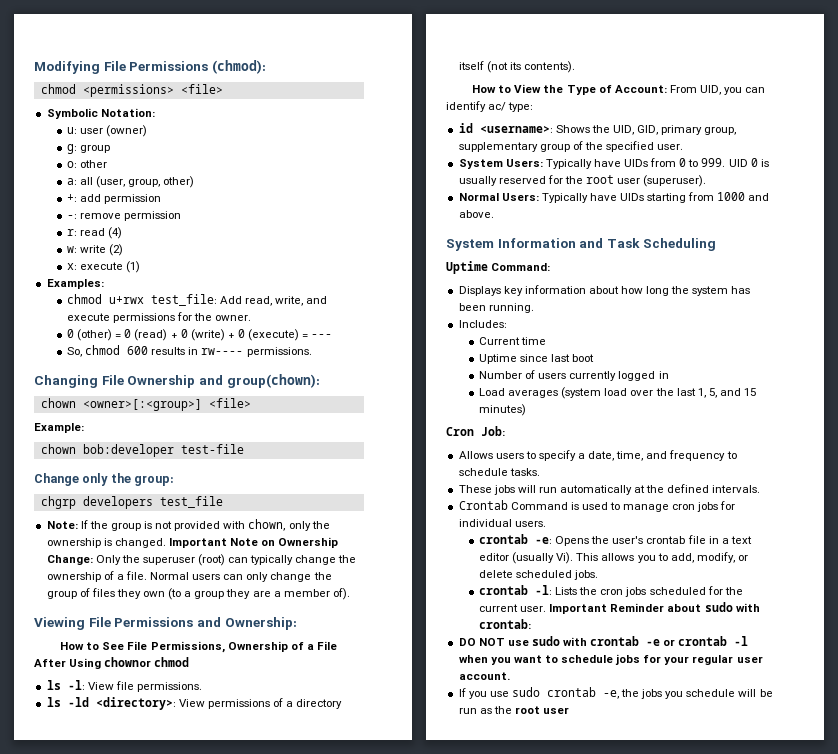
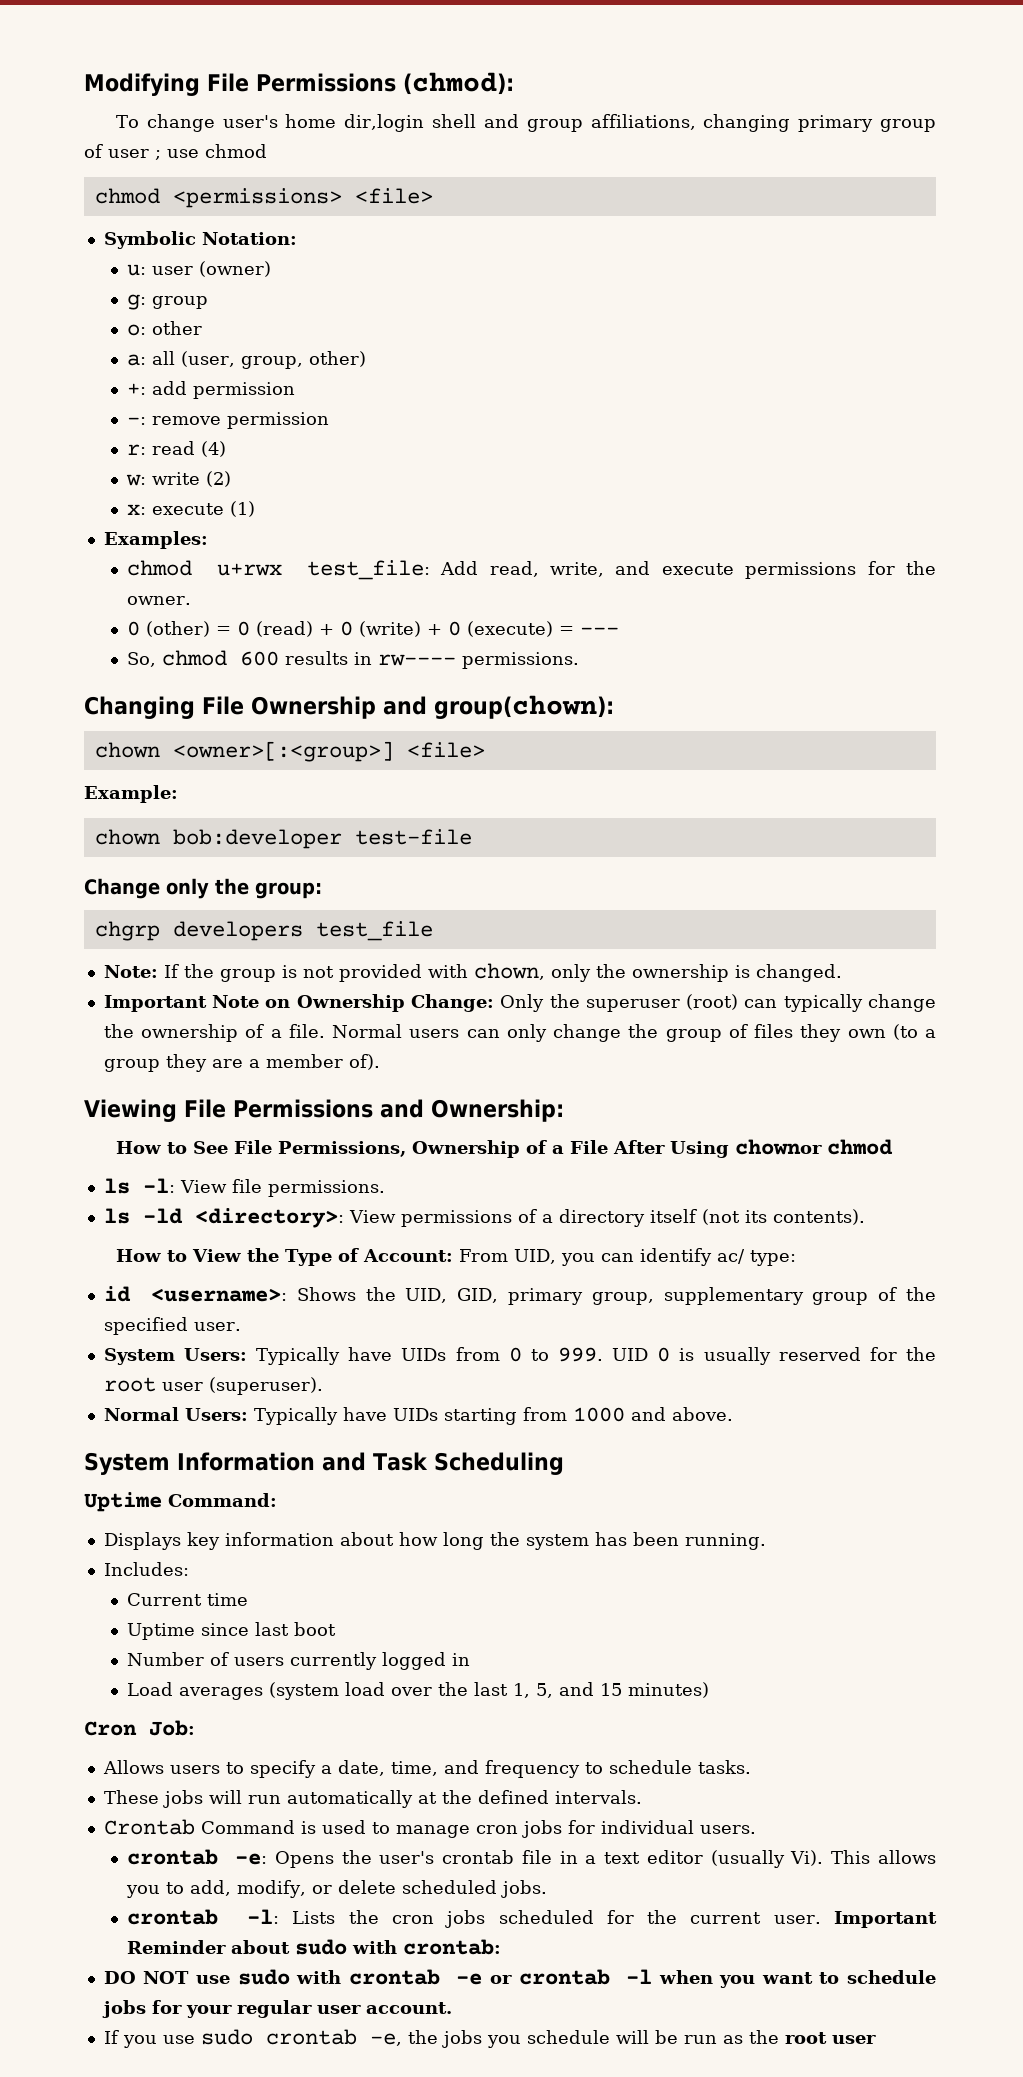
+ To change user's home dir,login shell and group affiliations, changing primary group of user ; use chmod
- Note: If the group is not provided with chown, only the ownership is changed. Important Note on Ownership Change: Only the superuser (root) can typically change the ownership of a file.
+ Note: If the group is not provided with chown, only the ownership is changed.
+ Important Note on Ownership Change: Only the superuser (root) can typically change the ownership of a file.

